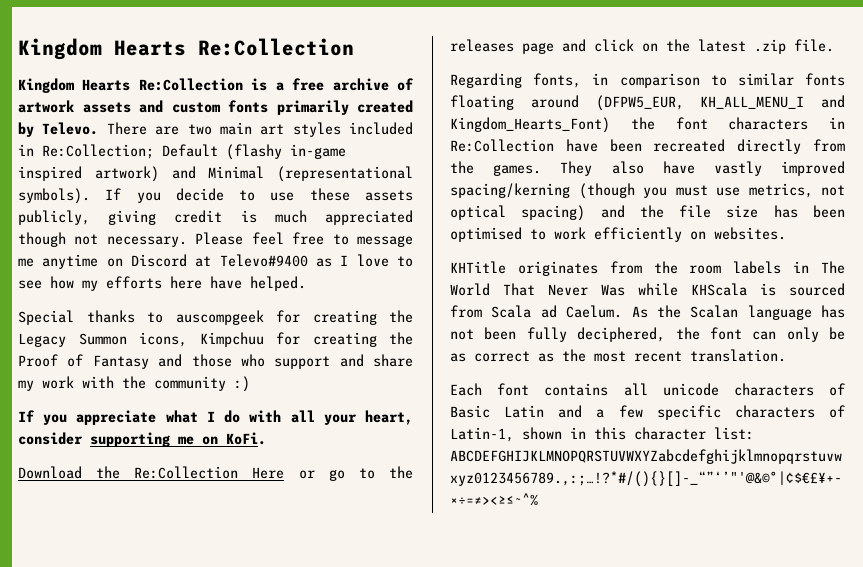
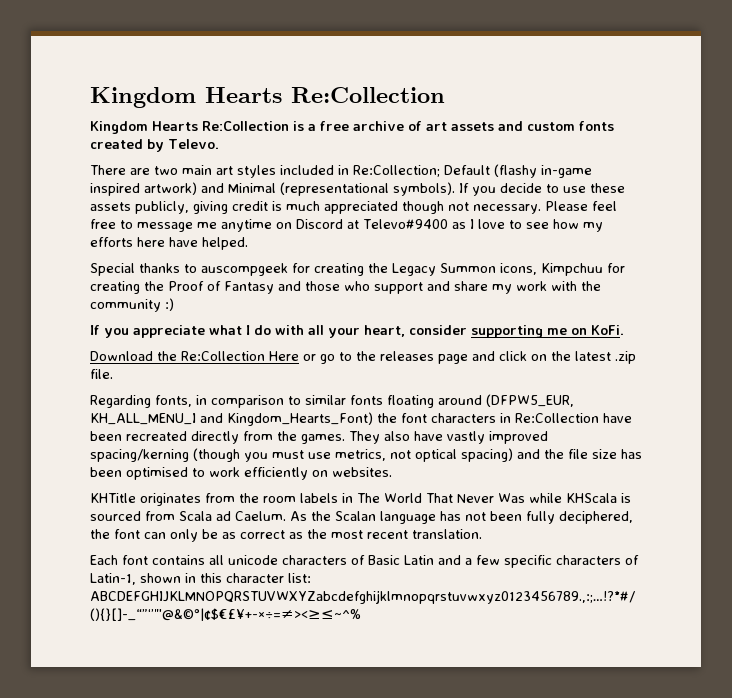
- Kingdom Hearts Re:Collection is a free archive of artwork assets and custom fonts primarily created by Televo. There are two main art styles included in Re:Collection; Default (flashy in-game inspired artwork) and Minimal (representational symbols).
+ Kingdom Hearts Re:Collection is a free archive of art assets and custom fonts created by Televo.
+ There are two main art styles included in Re:Collection; Default (flashy in-game inspired artwork) and Minimal (representational symbols).

